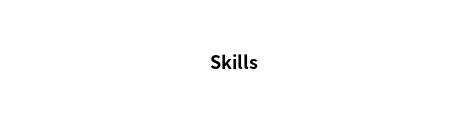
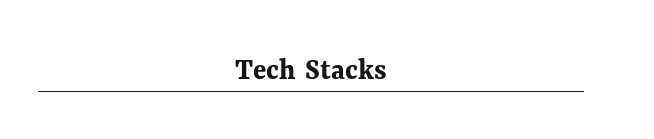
- Skills
+ Tech Stacks

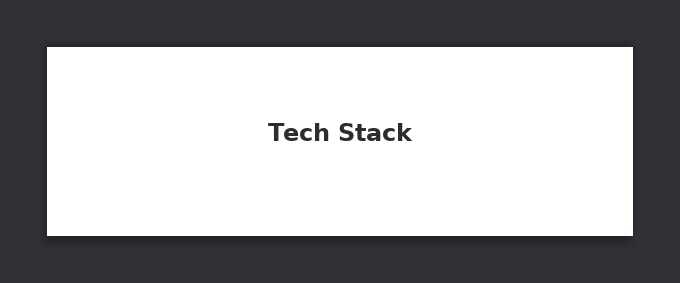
- Tech Stacks
+ Tech Stack

